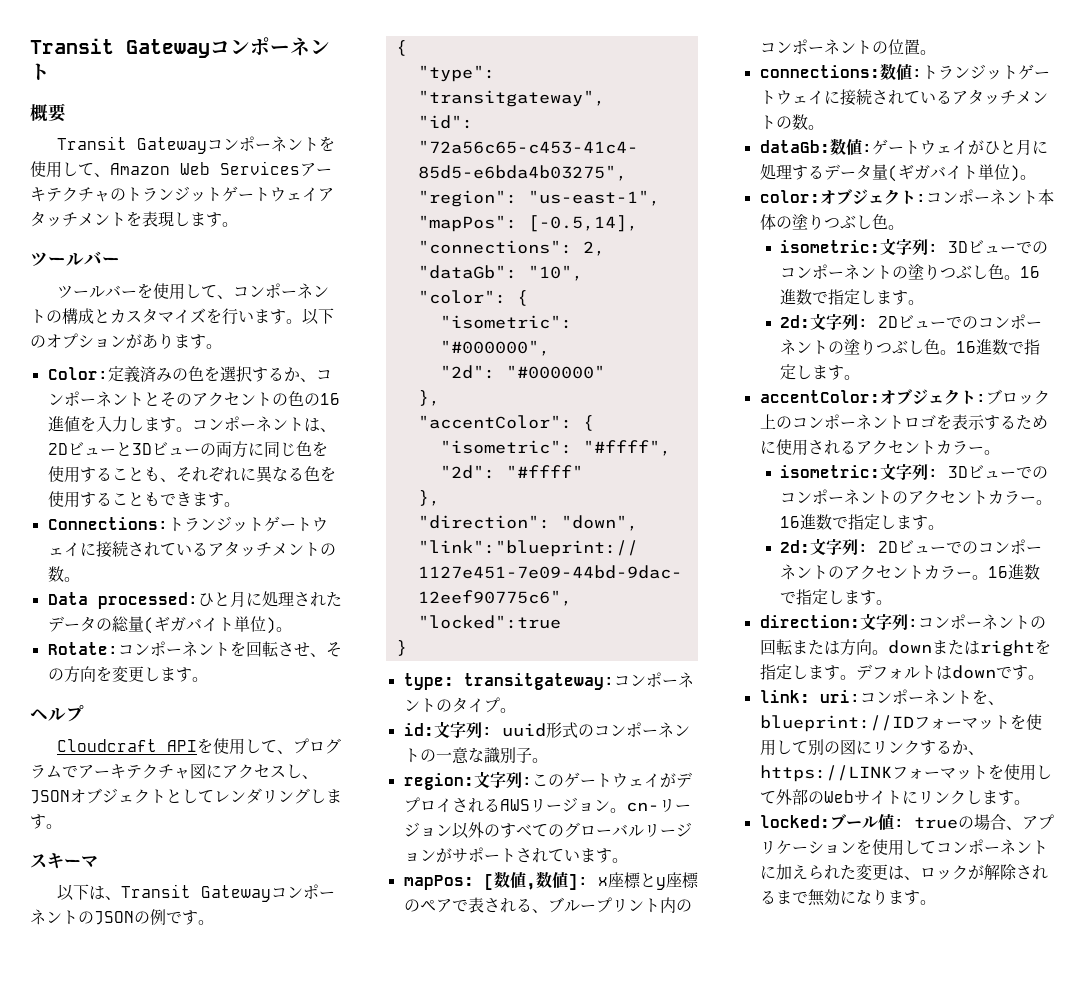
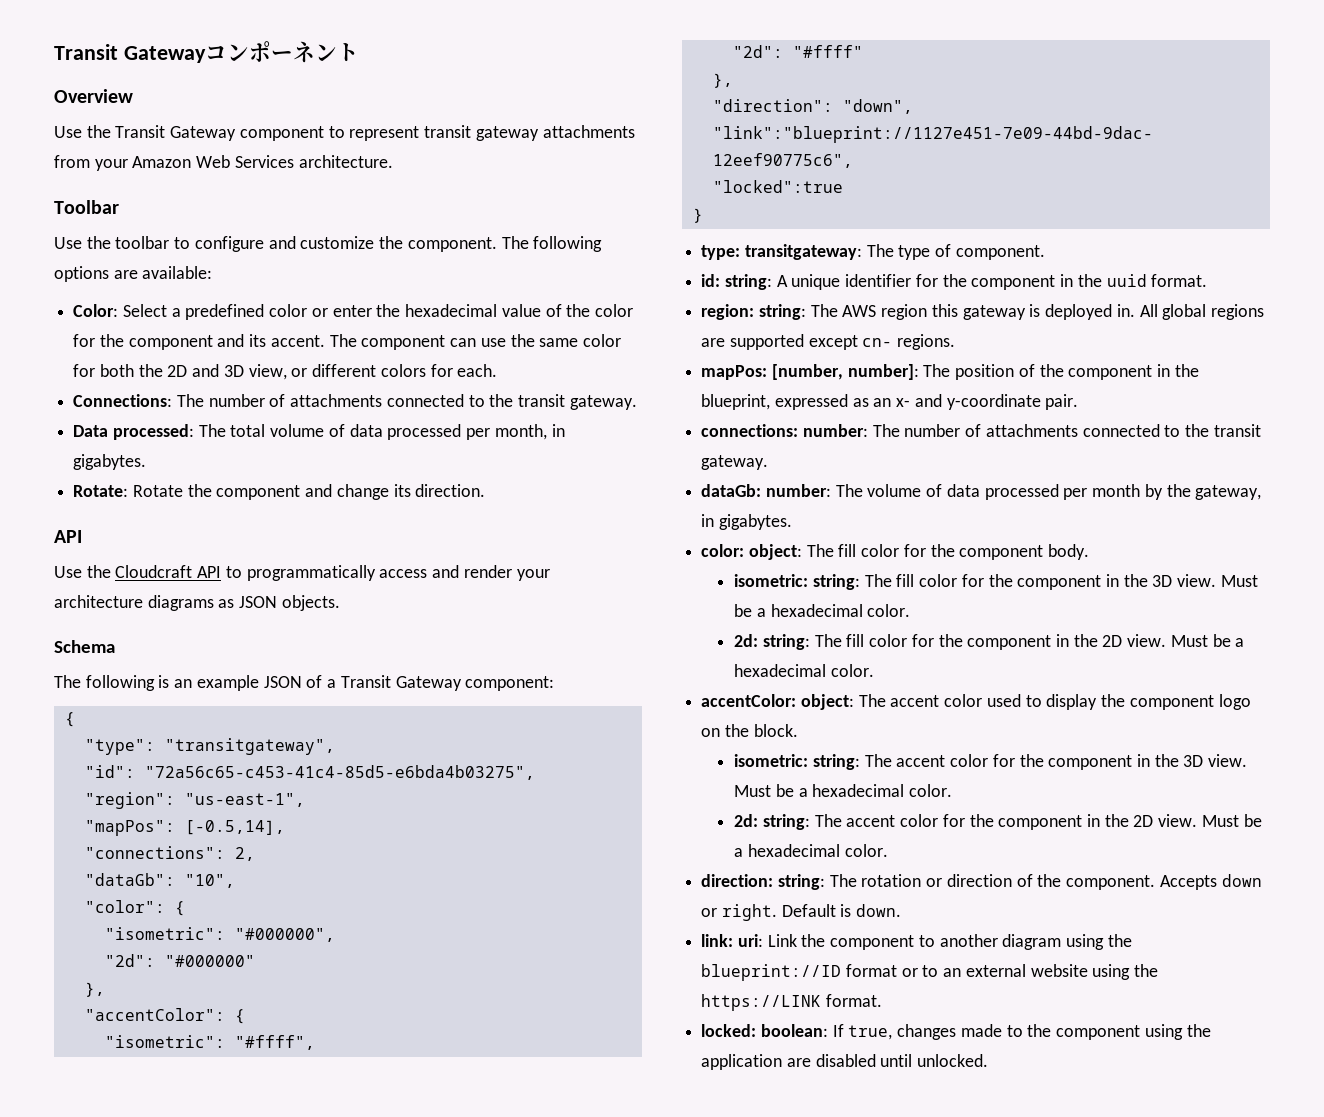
- 概要
- Transit Gatewayコンポーネントを使用して、Amazon Web Servicesアーキテクチャのトランジットゲートウェイアタッチメントを表現します。
- ツールバー
- ツールバーを使用して、コンポーネントの構成とカスタマイズを行います。以下のオプションがあります。
- Color:定義済みの色を選択するか、コンポーネントとそのアクセントの色の16進値を入力します。コンポーネントは、2Dビューと3Dビューの両方に同じ色を使用することも、それぞれに異なる色を使用することもできます。
- Connections:トランジットゲートウェイに接続されているアタッチメントの数。
- Data processed:ひと月に処理されたデータの総量(ギガバイト単位)。
- Rotate:コンポーネントを回転させ、その方向を変更します。
- ヘルプ
- Cloudcraft APIを使用して、プログラムでアーキテクチャ図にアクセスし、JSONオブジェクトとしてレンダリングします。
- スキーマ
- 以下は、Transit GatewayコンポーネントのJSONの例です。
+ Overview
+ Use the Transit Gateway component to represent transit gateway attachments from your Amazon Web Services architecture.
+ Toolbar
+ Use the toolbar to configure and customize the component. The following options are available:
+ Color: Select a predefined color or enter the hexadecimal value of the color for the component and its accent. The component can use the same color for both the 2D and 3D view, or different colors for each.
+ Connections: The number of attachments connected to the transit gateway.
+ Data processed: The total volume of data processed per month, in gigabytes.
+ Rotate: Rotate the component and change its direction.
+ API
+ Use the Cloudcraft API to programmatically access and render your architecture diagrams as JSON objects.
+ Schema
+ The following is an example JSON of a Transit Gateway component:
- type: transitgateway:コンポーネントのタイプ。
- id:文字列: uuid形式のコンポーネントの一意な識別子。
- region:文字列:このゲートウェイがデプロイされるAWSリージョン。cn-リージョン以外のすべてのグローバルリージョンがサポートされています。
- mapPos: [数値,数値]: x座標とy座標のペアで表される、ブループリント内のコンポーネントの位置。
- connections:数値:トランジットゲートウェイに接続されているアタッチメントの数。
- dataGb:数値:ゲートウェイがひと月に処理するデータ量(ギガバイト単位)。
- color:オブジェクト:コンポーネント本体の塗りつぶし色。
- isometric:文字列: 3Dビューでのコンポーネントの塗りつぶし色。16進数で指定します。
- 2d:文字列: 2Dビューでのコンポーネントの塗りつぶし色。16進数で指定します。
- accentColor:オブジェクト:ブロック上のコンポーネントロゴを表示するために使用されるアクセントカラー。
- isometric:文字列: 3Dビューでのコンポーネントのアクセントカラー。16進数で指定します。
- 2d:文字列: 2Dビューでのコンポーネントのアクセントカラー。16進数で指定します。
- direction:文字列:コンポーネントの回転または方向。downまたはrightを指定します。デフォルトはdownです。
- link: uri:コンポーネントを、blueprint://IDフォーマットを使用して別の図にリンクするか、https://LINKフォーマットを使用して外部のWebサイトにリンクします。
- locked:ブール値: trueの場合、アプリケーションを使用してコンポーネントに加えられた変更は、ロックが解除されるまで無効になります。
+ type: transitgateway: The type of component.
+ id: string: A unique identifier for the component in the uuid format.
+ region: string: The AWS region this gateway is deployed in. All global regions are supported except cn- regions.
+ mapPos: [number, number]: The position of the component in the blueprint, expressed as an x- and y-coordinate pair.
+ connections: number: The number of attachments connected to the transit gateway.
+ dataGb: number: The volume of data processed per month by the gateway, in gigabytes.
+ color: object: The fill color for the component body.
+ isometric: string: The fill color for the component in the 3D view. Must be a hexadecimal color.
+ 2d: string: The fill color for the component in the 2D view. Must be a hexadecimal color.
+ accentColor: object: The accent color used to display the component logo on the block.
+ isometric: string: The accent color for the component in the 3D view. Must be a hexadecimal color.
+ 2d: string: The accent color for the component in the 2D view. Must be a hexadecimal color.
+ direction: string: The rotation or direction of the component. Accepts down or right. Default is down.
+ link: uri: Link the component to another diagram using the blueprint://ID format or to an external website using the https://LINK format.
+ locked: boolean: If true, changes made to the component using the application are disabled until unlocked.

